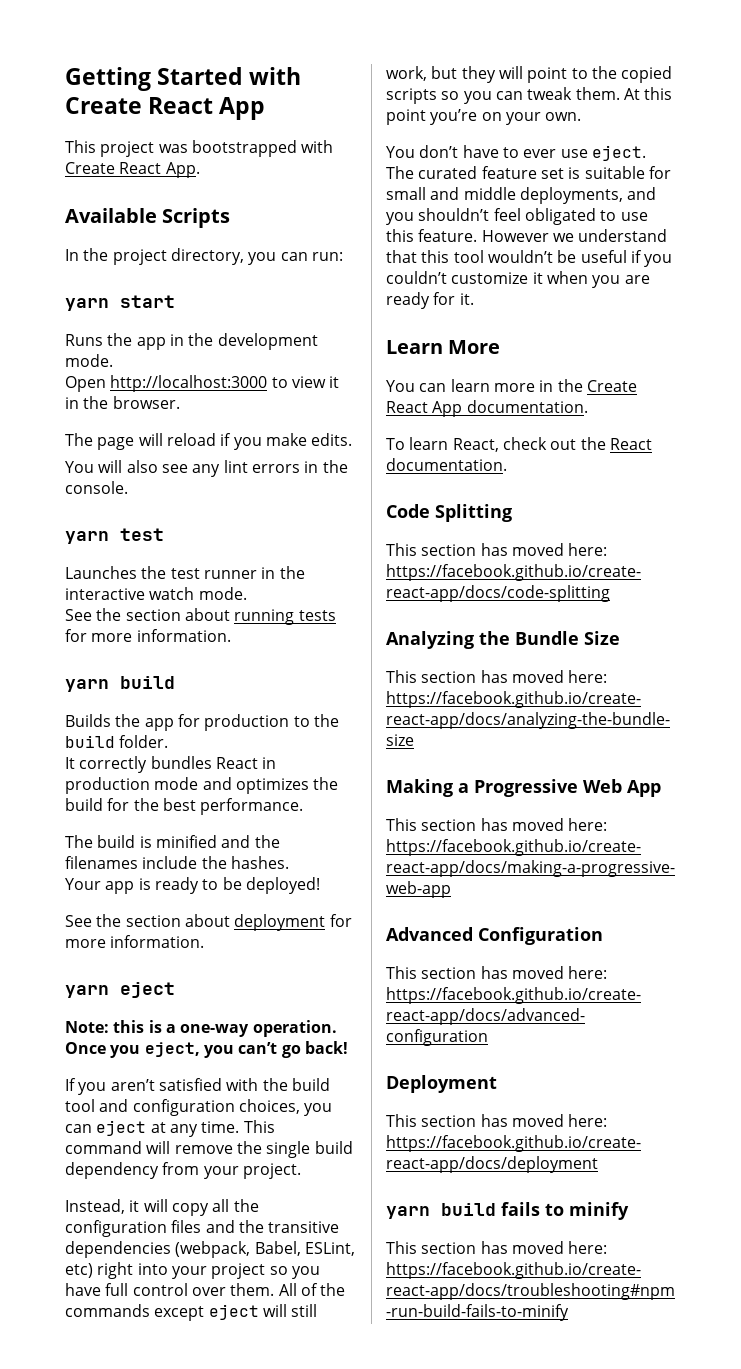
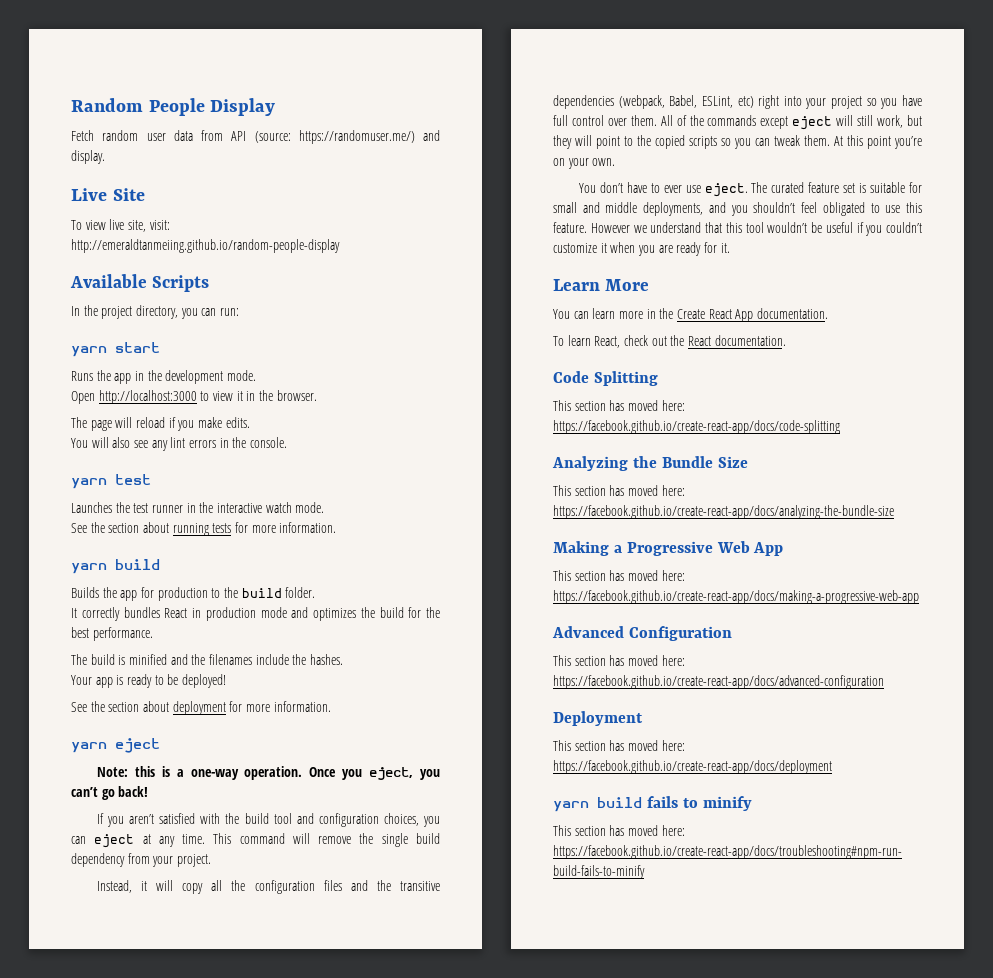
- Getting Started with Create React App
- This project was bootstrapped with Create React App.
+ Random People Display
+ Fetch random user data from API (source: https://randomuser.me/) and display.
+ Live Site
+ To view live site, visit: http://emeraldtanmeiing.github.io/random-people-display

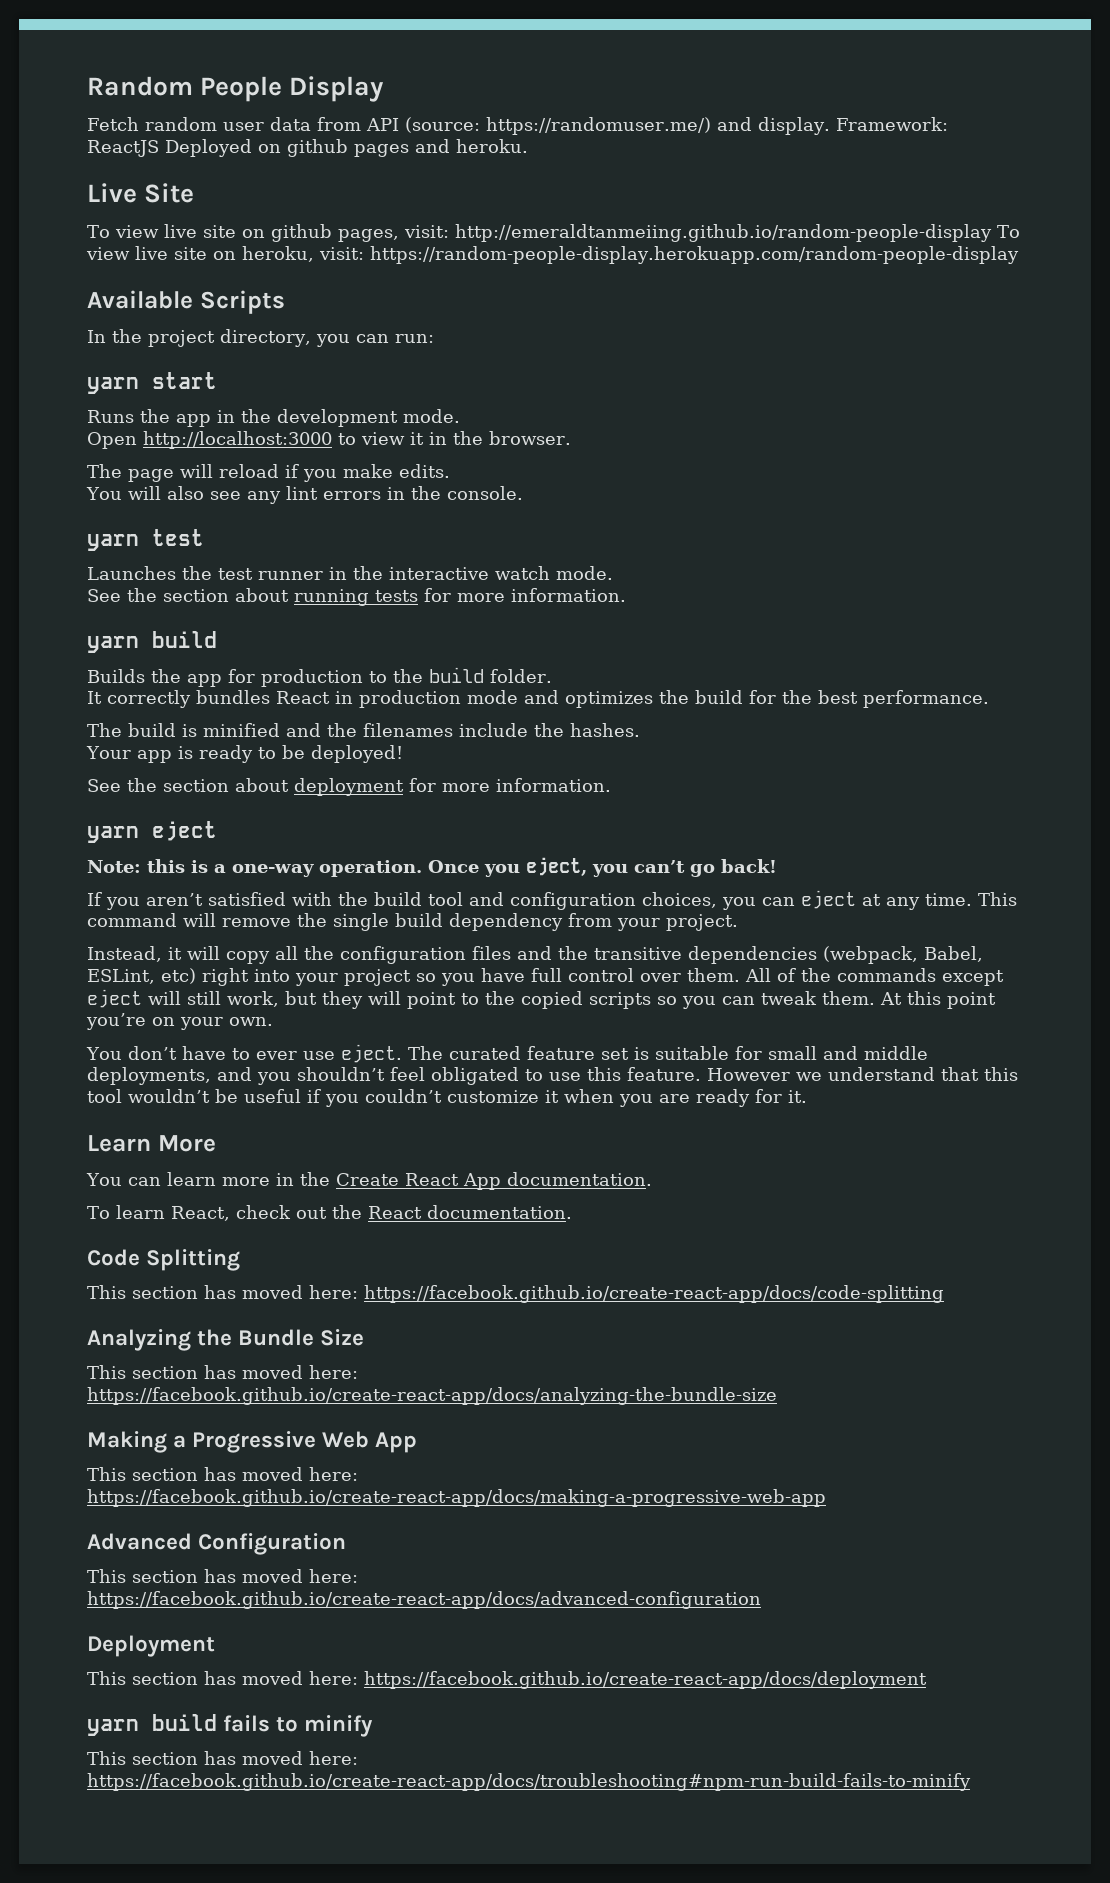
+ Framework: ReactJS Deployed on github pages and heroku.
- To view live site, visit: http://emeraldtanmeiing.github.io/random-people-display
+ To view live site on github pages, visit: http://emeraldtanmeiing.github.io/random-people-display To view live site on heroku, visit: https://random-people-display.herokuapp.com/random-people-display

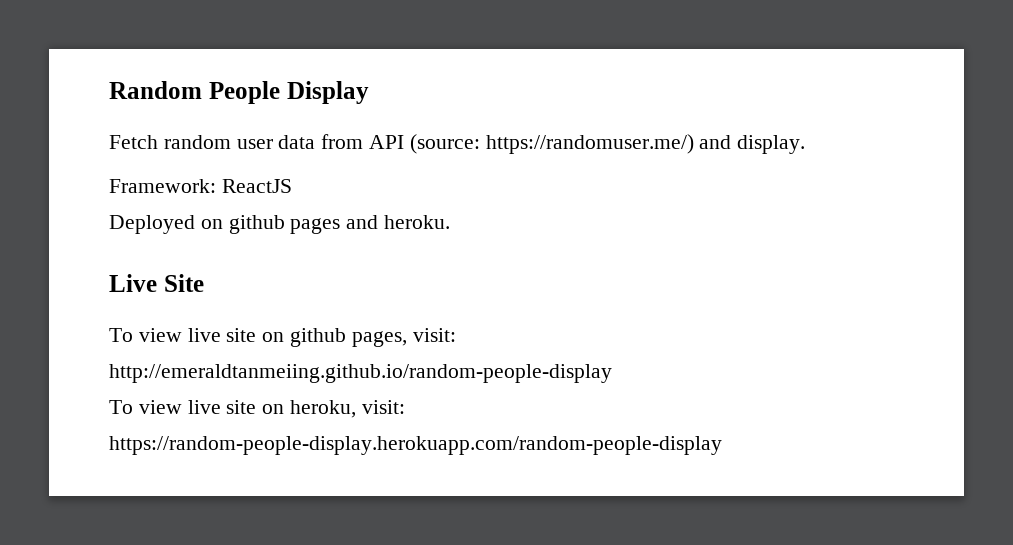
- Fetch random user data from API (source: https://randomuser.me/) and display. Framework: ReactJS Deployed on github pages and heroku.
+ Fetch random user data from API (source: https://randomuser.me/) and display.
+ Framework: ReactJS
+ Deployed on github pages and heroku.
- To view live site on github pages, visit: http://emeraldtanmeiing.github.io/random-people-display To view live site on heroku, visit: https://random-people-display.herokuapp.com/random-people-display
+ To view live site on github pages, visit: http://emeraldtanmeiing.github.io/random-people-display
+ To view live site on heroku, visit: https://random-people-display.herokuapp.com/random-people-display
- Available Scripts
- In the project directory, you can run:
- yarn start
- Runs the app in the development mode.
- Open http://localhost:3000 to view it in the browser.
- The page will reload if you make edits.
- You will also see any lint errors in the console.
- yarn test
- Launches the test runner in the interactive watch mode.
- See the section about running tests for more information.
- yarn build
- Builds the app for production to the build folder.
- It correctly bundles React in production mode and optimizes the build for the best performance.
- The build is minified and the filenames include the hashes.
- Your app is ready to be deployed!
- See the section about deployment for more information.
- yarn eject
- Note: this is a one-way operation. Once you eject, you can’t go back!
- If you aren’t satisfied with the build tool and configuration choices, you can eject at any time. This command will remove the single build dependency from your project.
- Instead, it will copy all the configuration files and the transitive dependencies (webpack, Babel, ESLint, etc) right into your project so you have full control over them. All of the commands except eject will still work, but they will point to the copied scripts so you can tweak them. At this point you’re on your own.
- You don’t have to ever use eject. The curated feature set is suitable for small and middle deployments, and you shouldn’t feel obligated to use this feature. However we understand that this tool wouldn’t be useful if you couldn’t customize it when you are ready for it.
- Learn More
- You can learn more in the Create React App documentation.
- To learn React, check out the React documentation.
- Code Splitting
- This section has moved here: https://facebook.github.io/create-react-app/docs/code-splitting
- Analyzing the Bundle Size
- This section has moved here: https://facebook.github.io/create-react-app/docs/analyzing-the-bundle-size
- Making a Progressive Web App
- This section has moved here: https://facebook.github.io/create-react-app/docs/making-a-progressive-web-app
- Advanced Configuration
- This section has moved here: https://facebook.github.io/create-react-app/docs/advanced-configuration
- Deployment
- This section has moved here: https://facebook.github.io/create-react-app/docs/deployment
- yarn build fails to minify
- This section has moved here: https://facebook.github.io/create-react-app/docs/troubleshooting#npm-run-build-fails-to-minify

